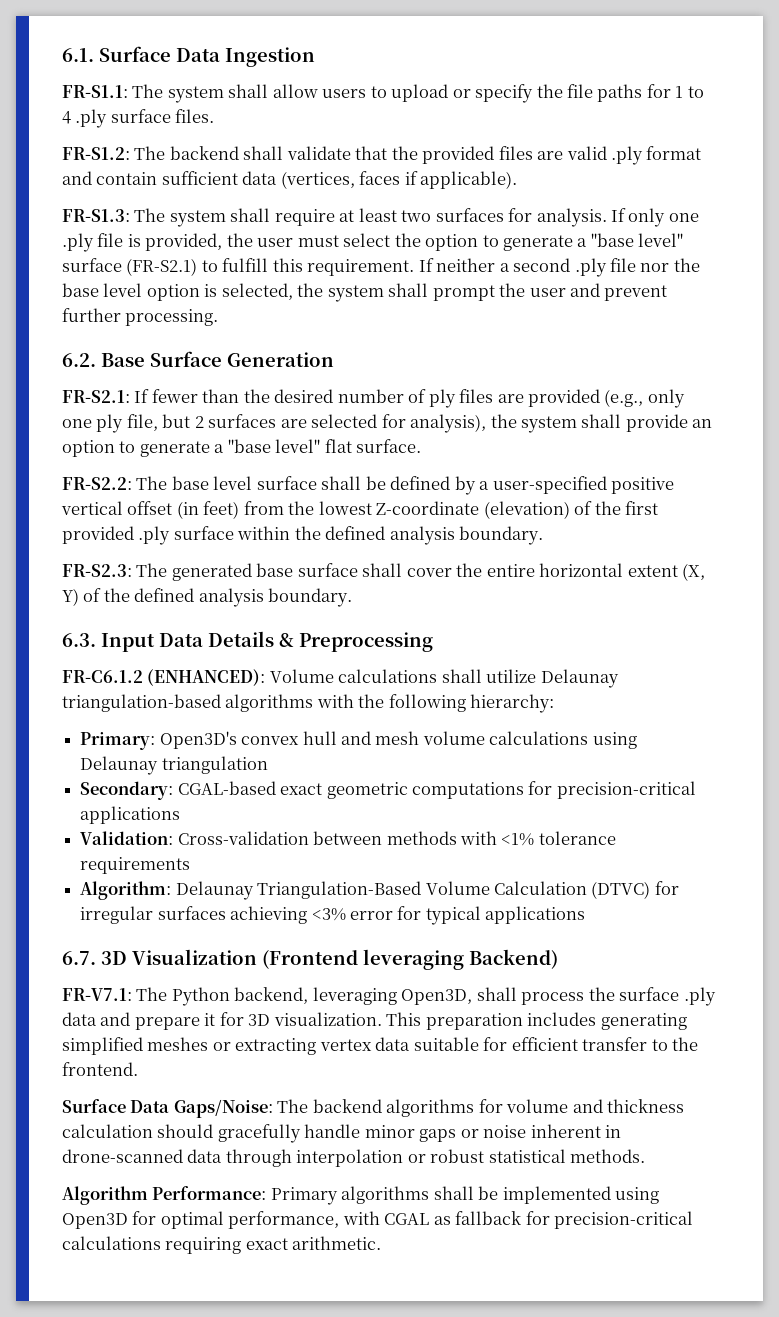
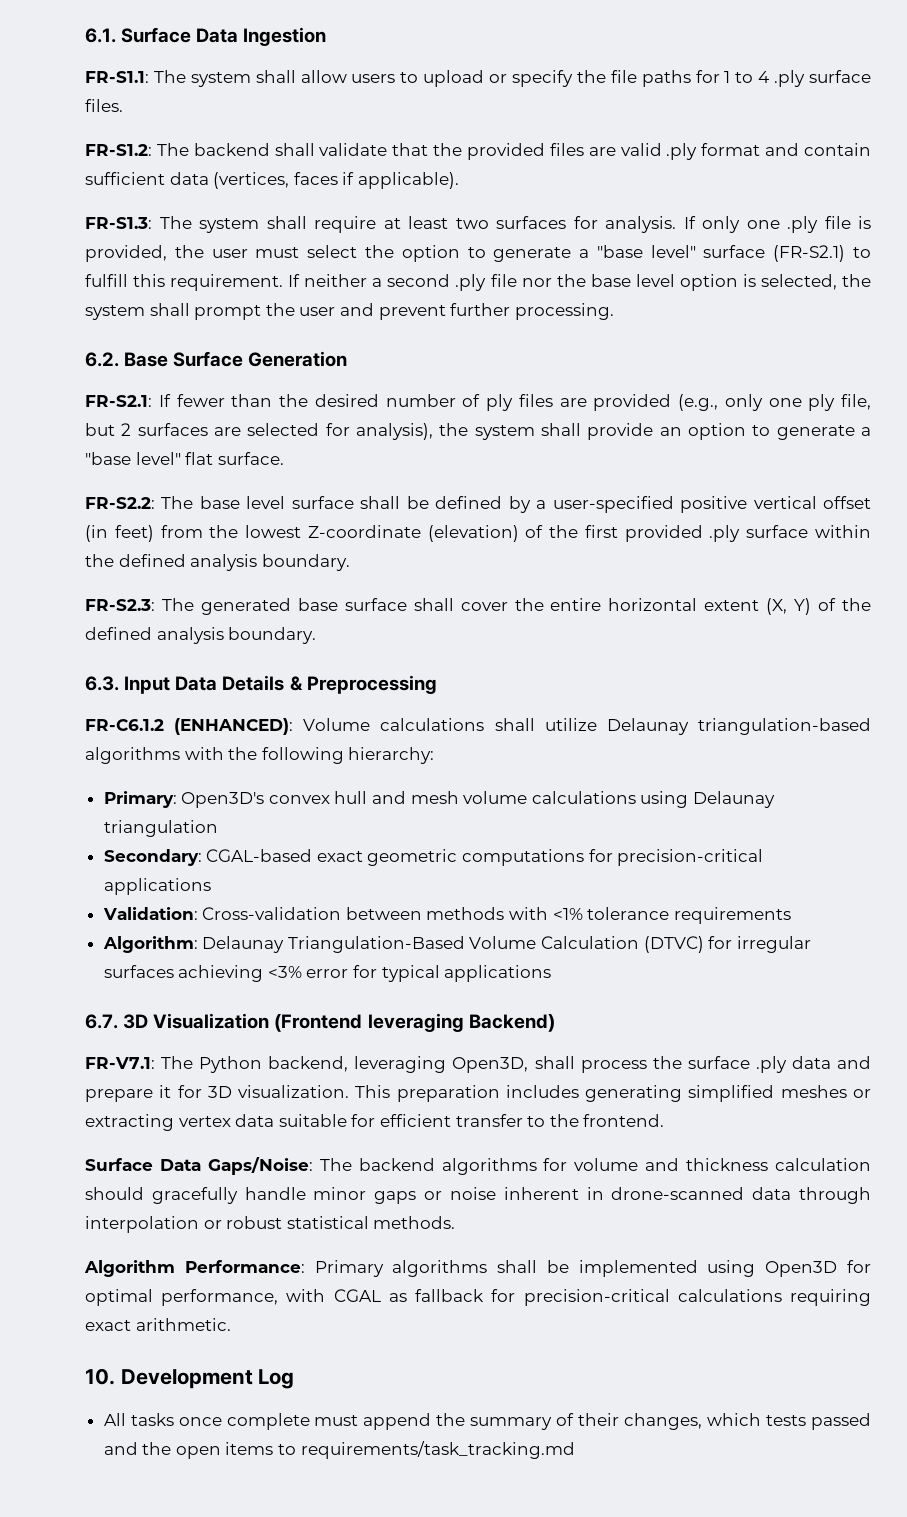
+ 10. Development Log
+ All tasks once complete must append the summary of their changes, which tests passed and the open items to requirements/task_tracking.md

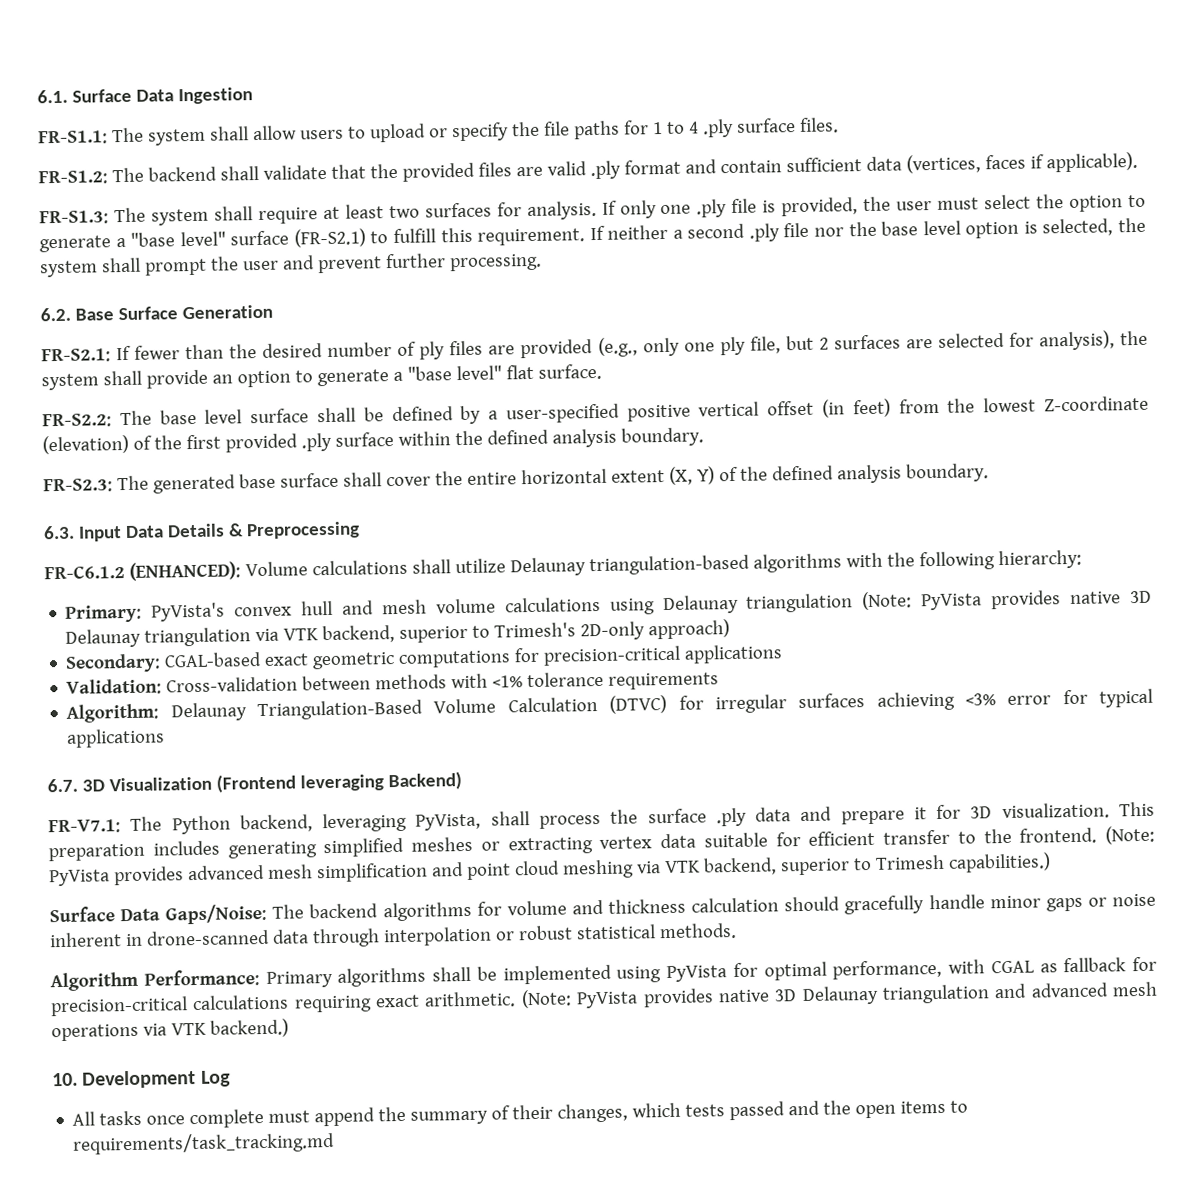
- Primary: Open3D's convex hull and mesh volume calculations using Delaunay triangulation
+ Primary: PyVista's convex hull and mesh volume calculations using Delaunay triangulation (Note: PyVista provides native 3D Delaunay triangulation via VTK backend, superior to Trimesh's 2D-only approach)
- FR-V7.1: The Python backend, leveraging Open3D, shall process the surface .ply data and prepare it for 3D visualization.
+ FR-V7.1: The Python backend, leveraging PyVista, shall process the surface .ply data and prepare it for 3D visualization.
+ (Note: PyVista provides advanced mesh simplification and point cloud meshing via VTK backend, superior to Trimesh capabilities.)
- Algorithm Performance: Primary algorithms shall be implemented using Open3D for optimal performance, with CGAL as fallback for precision-critical calculations requiring exact arithmetic.
+ Algorithm Performance: Primary algorithms shall be implemented using PyVista for optimal performance, with CGAL as fallback for precision-critical calculations requiring exact arithmetic. (Note: PyVista provides native 3D Delaunay triangulation and advanced mesh operations via VTK backend.)

